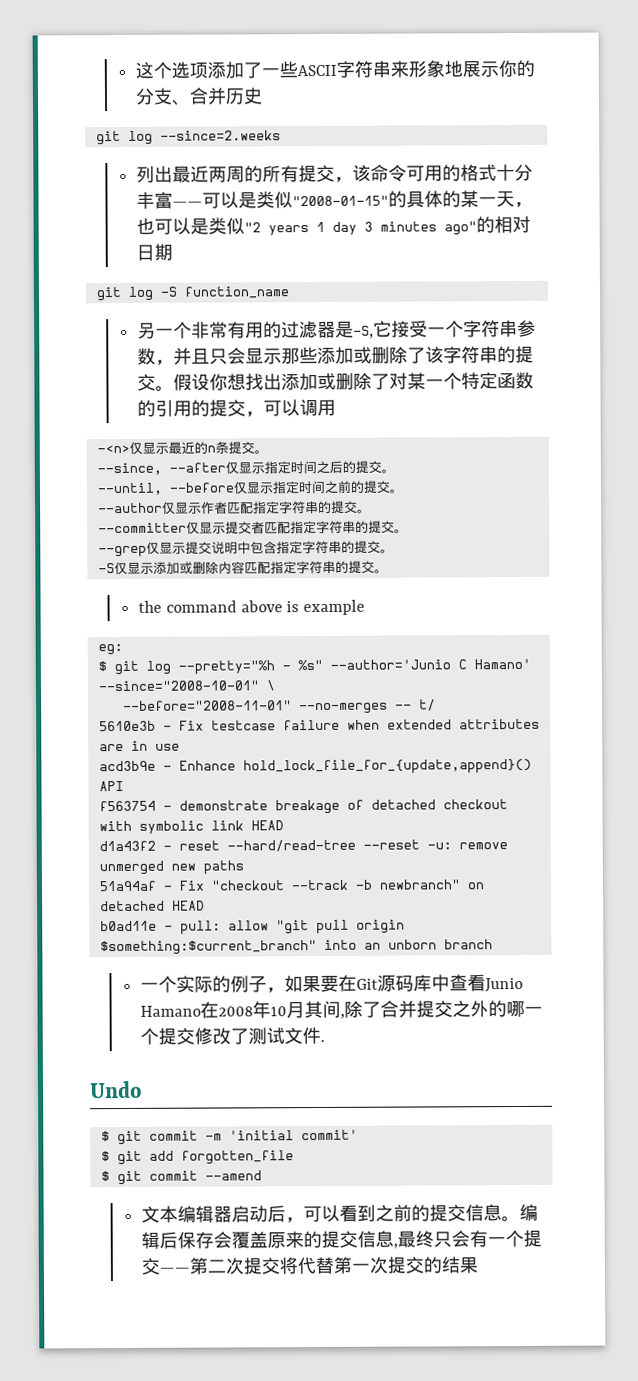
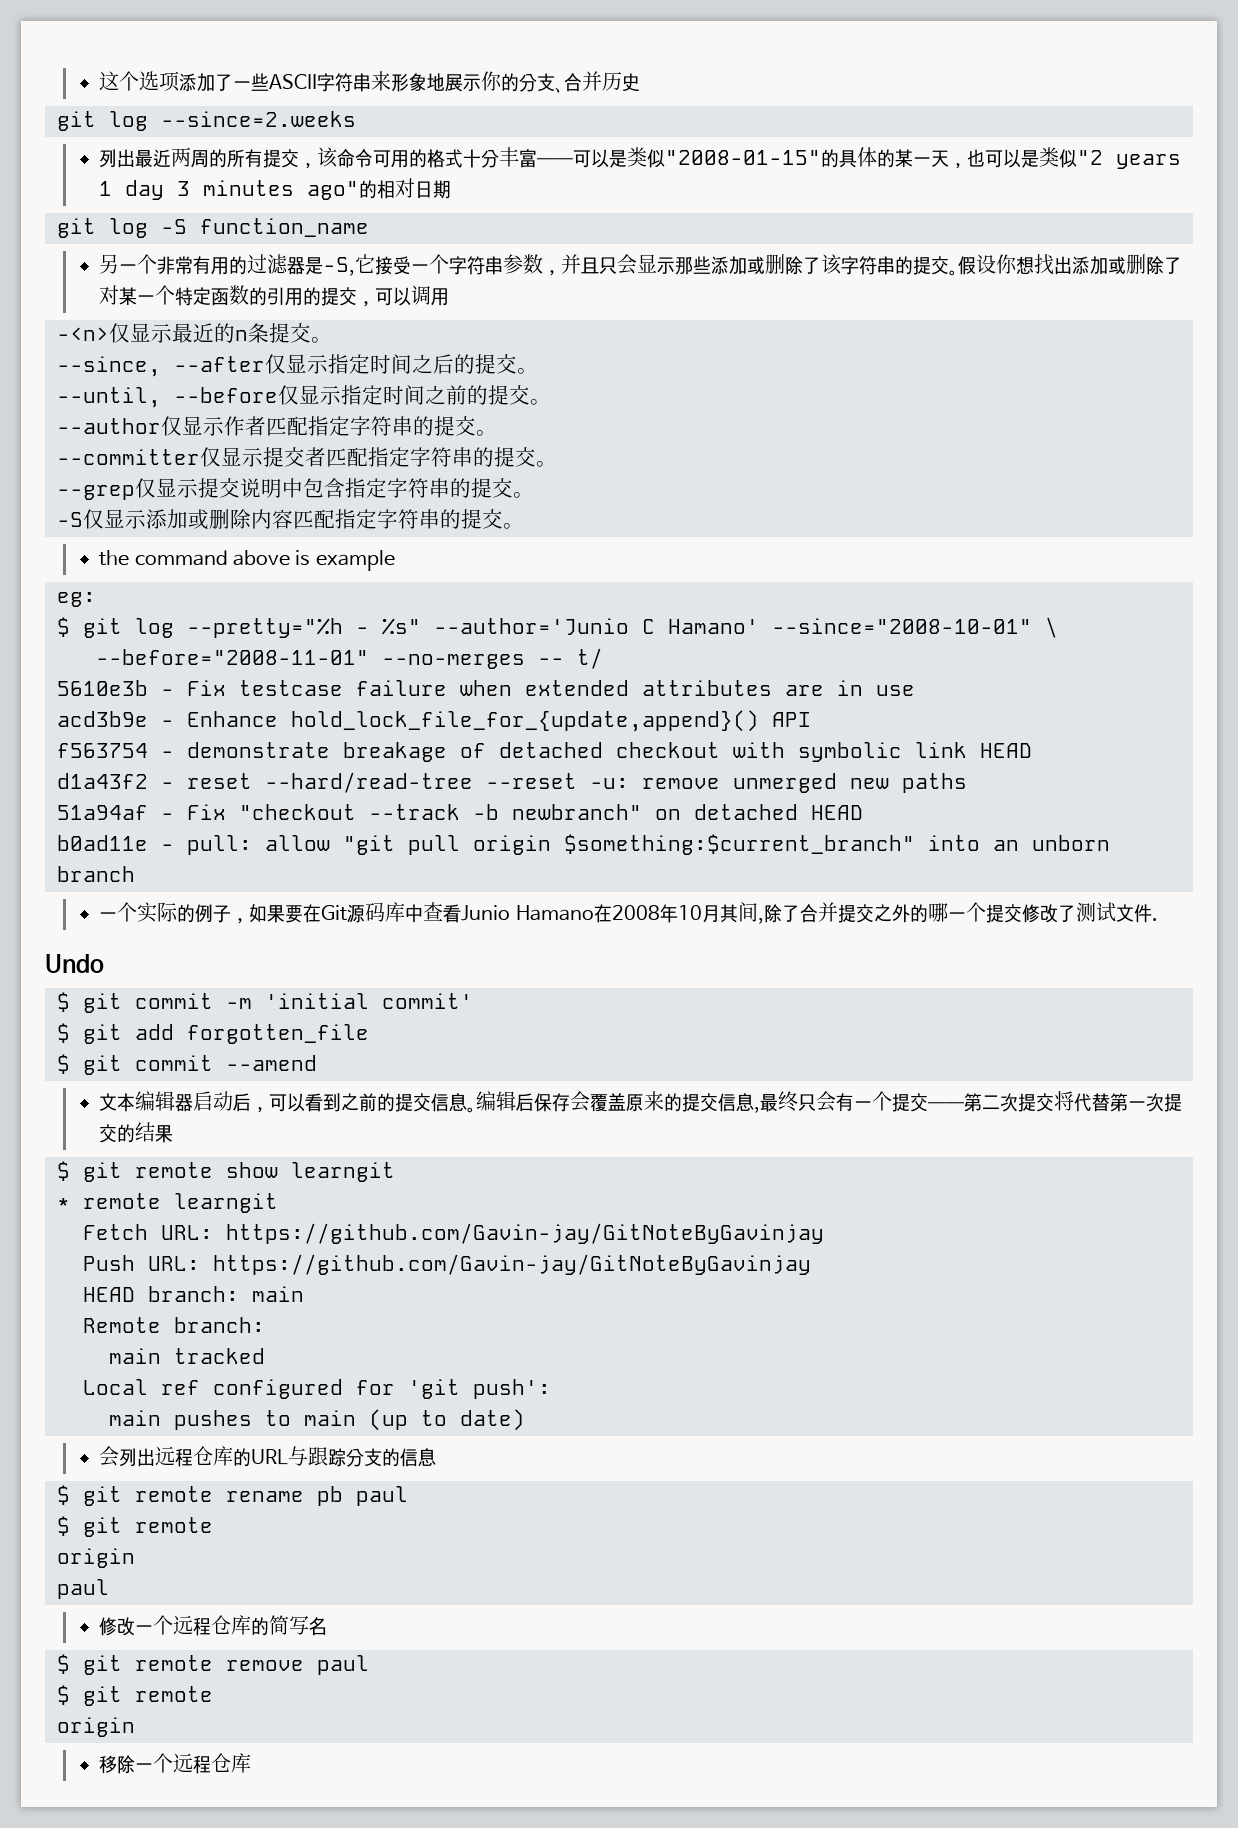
+ $ git remote show learngit
+ * remote learngit
+ Fetch URL: https://github.com/Gavin-jay/GitNoteByGavinjay
+ Push URL: https://github.com/Gavin-jay/GitNoteByGavinjay
+ HEAD branch: main
+ Remote branch:
+ main tracked
+ Local ref configured for 'git push':
+ main pushes to main (up to date)
+ 会列出远程仓库的URL与跟踪分支的信息
+ $ git remote rename pb paul
+ $ git remote
+ origin
+ paul
+ 修改一个远程仓库的简写名
+ $ git remote remove paul
+ $ git remote
+ origin
+ 移除一个远程仓库

